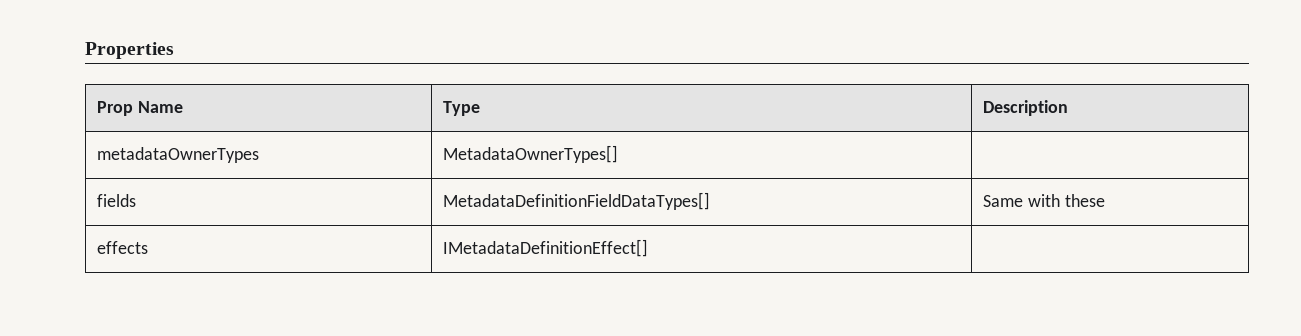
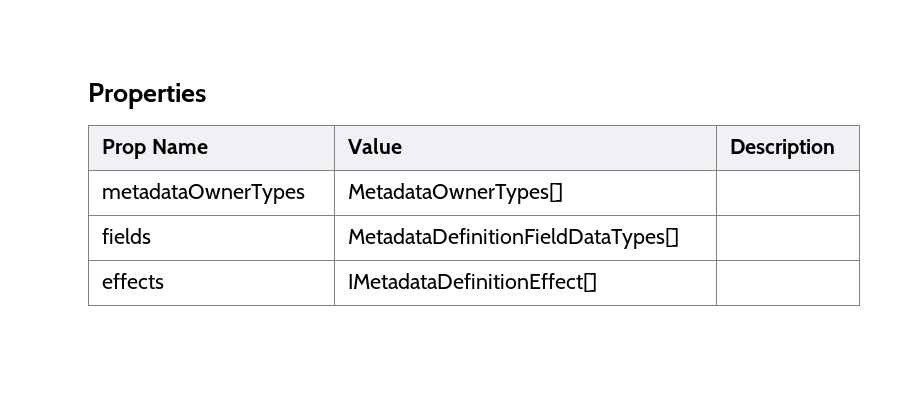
- Prop Name | Type | Description
+ Prop Name | Value | Description
- fields | MetadataDefinitionFieldDataTypes[] | Same with these
+ fields | MetadataDefinitionFieldDataTypes[] |

